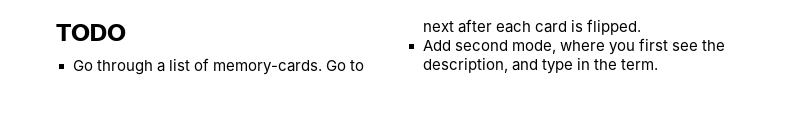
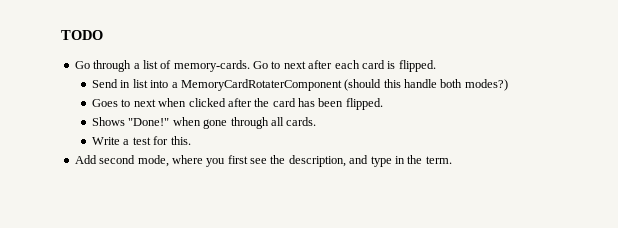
+ Send in list into a MemoryCardRotaterComponent (should this handle both modes?)
+ Goes to next when clicked after the card has been flipped.
+ Shows "Done!" when gone through all cards.
+ Write a test for this.

